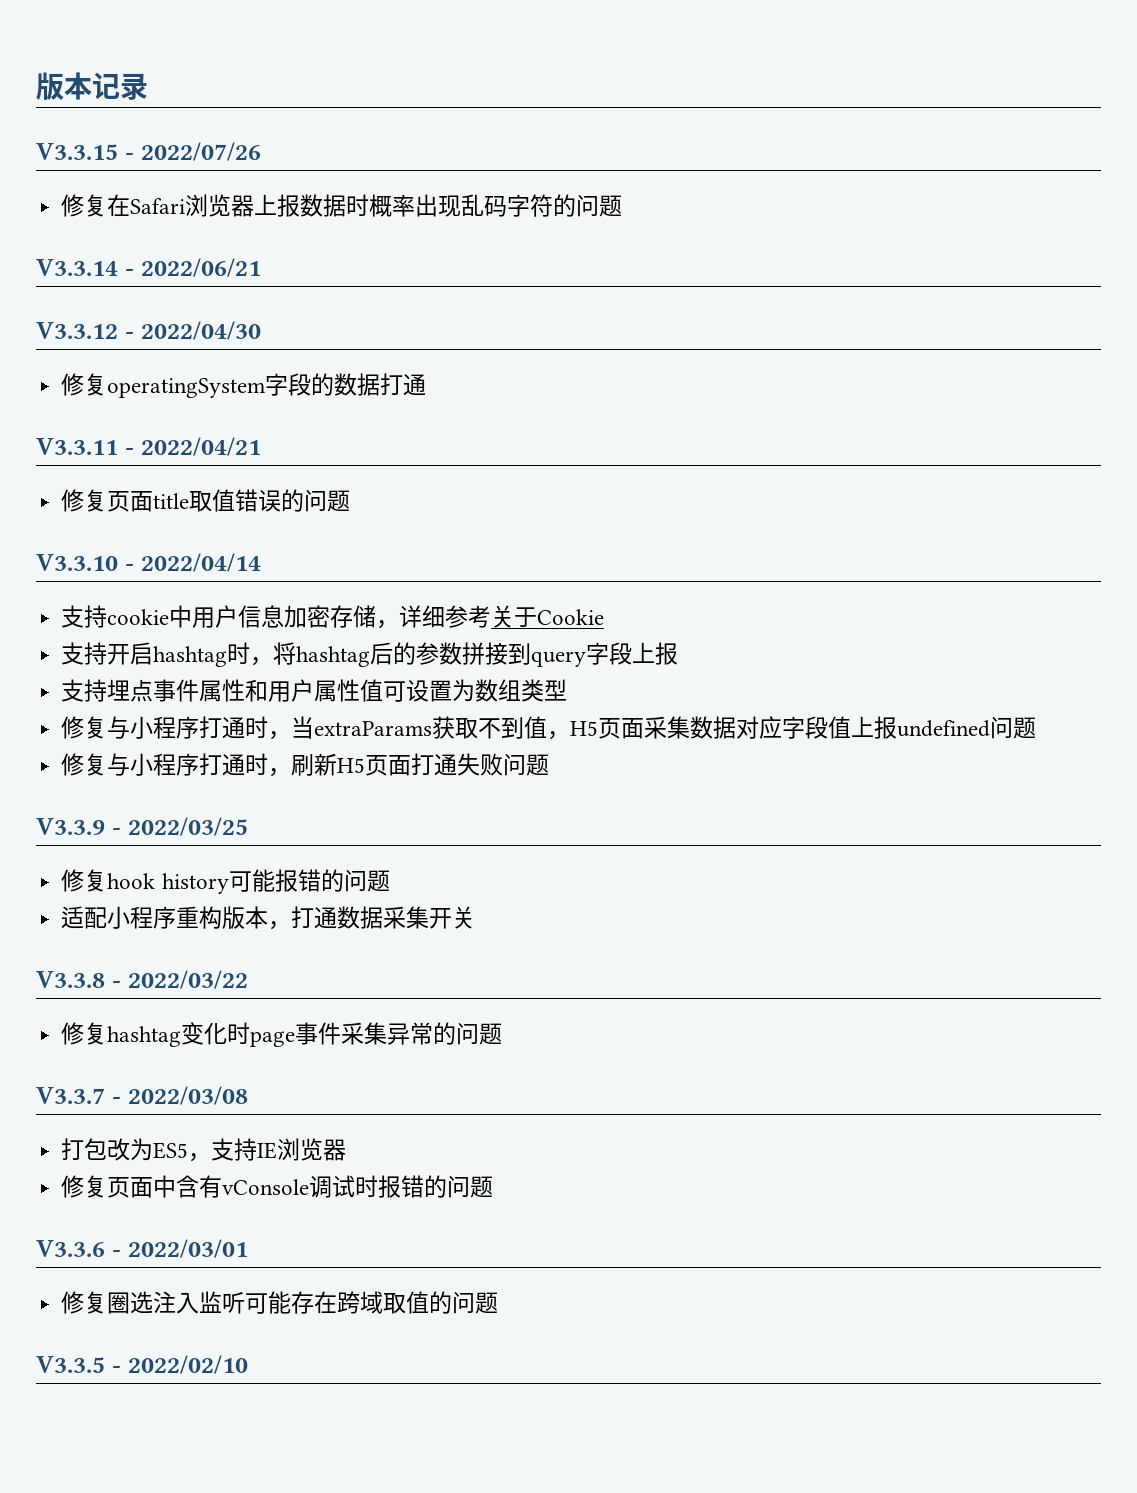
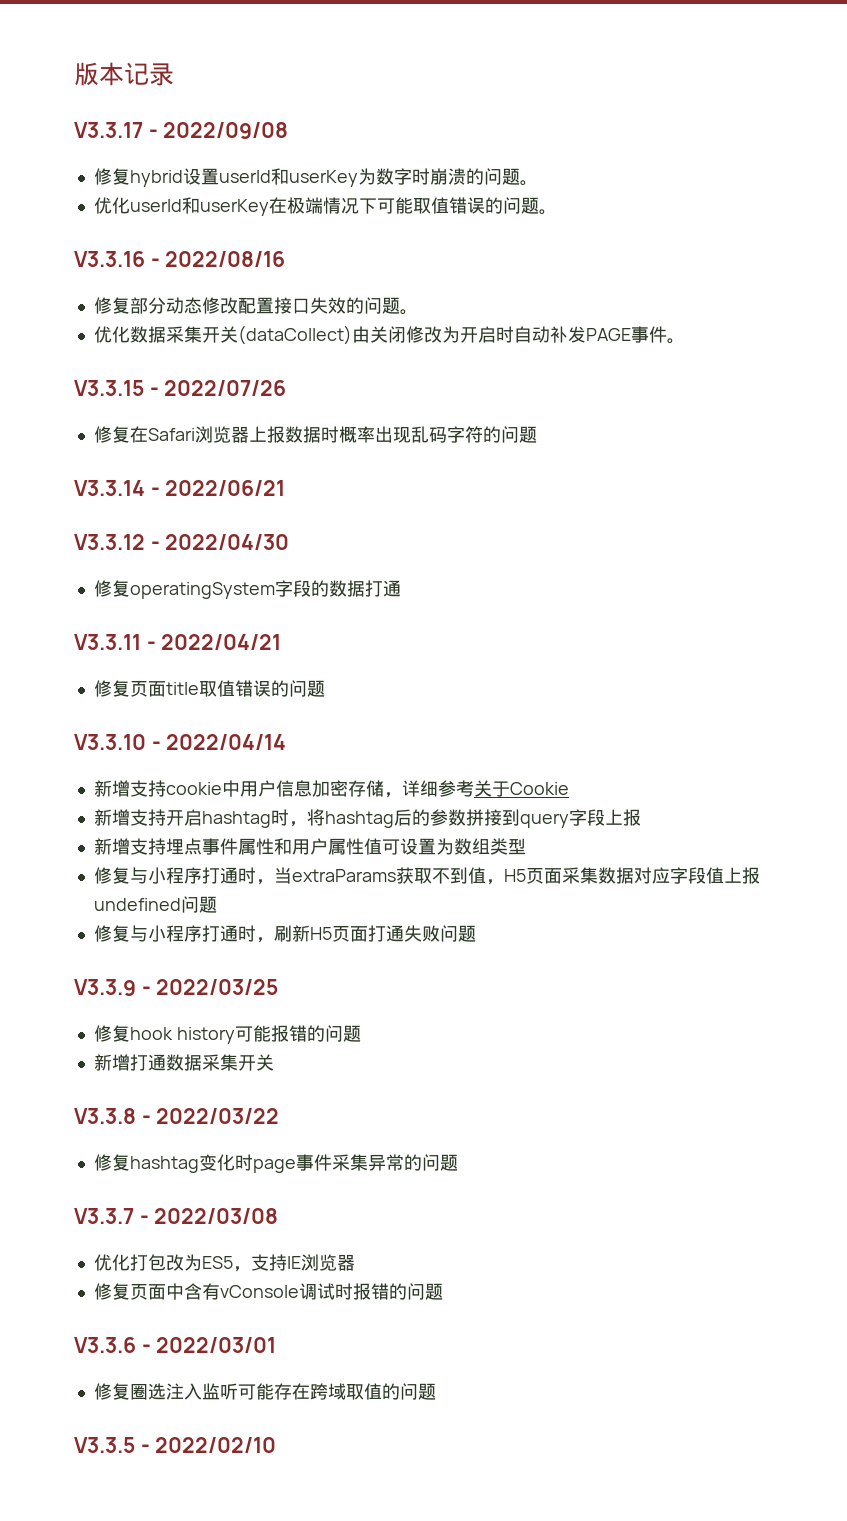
+ V3.3.17 - 2022/09/08
+ 修复hybrid设置userId和userKey为数字时崩溃的问题。
+ 优化userId和userKey在极端情况下可能取值错误的问题。
+ V3.3.16 - 2022/08/16
+ 修复部分动态修改配置接口失效的问题。
+ 优化数据采集开关(dataCollect)由关闭修改为开启时自动补发PAGE事件。
- 支持cookie中用户信息加密存储，详细参考关于Cookie
+ 新增支持cookie中用户信息加密存储，详细参考关于Cookie
- 支持开启hashtag时，将hashtag后的参数拼接到query字段上报
+ 新增支持开启hashtag时，将hashtag后的参数拼接到query字段上报
- 支持埋点事件属性和用户属性值可设置为数组类型
+ 新增支持埋点事件属性和用户属性值可设置为数组类型
- 适配小程序重构版本，打通数据采集开关
+ 新增打通数据采集开关
- 打包改为ES5，支持IE浏览器
+ 优化打包改为ES5，支持IE浏览器

